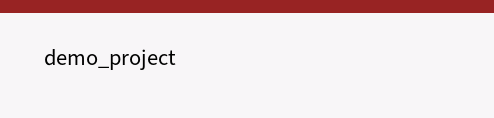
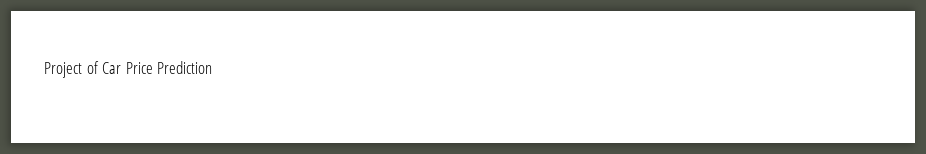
- demo_project
+ Project of Car Price Prediction

